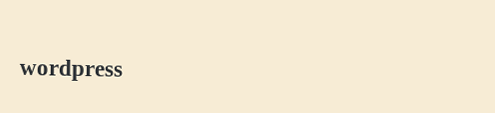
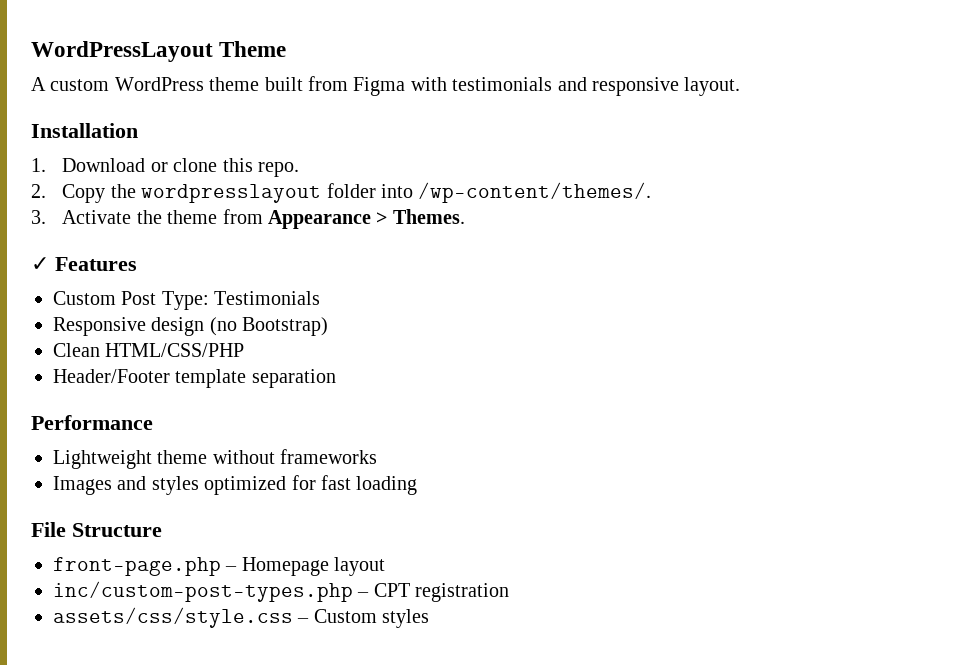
- wordpress
+ WordPressLayout Theme
+ A custom WordPress theme built from Figma with testimonials and responsive layout.
+ Installation
+ 1. Download or clone this repo.
+ 2. Copy the wordpresslayout folder into /wp-content/themes/.
+ 3. Activate the theme from Appearance > Themes.
+ ✓ Features
+ Custom Post Type: Testimonials
+ Responsive design (no Bootstrap)
+ Clean HTML/CSS/PHP
+ Header/Footer template separation
+ Performance
+ Lightweight theme without frameworks
+ Images and styles optimized for fast loading
+ File Structure
+ front-page.php – Homepage layout
+ inc/custom-post-types.php – CPT registration
+ assets/css/style.css – Custom styles

